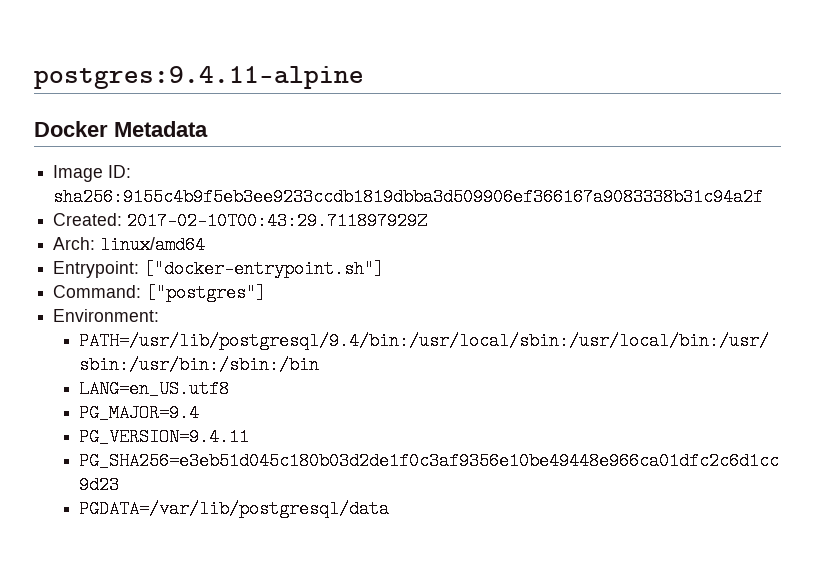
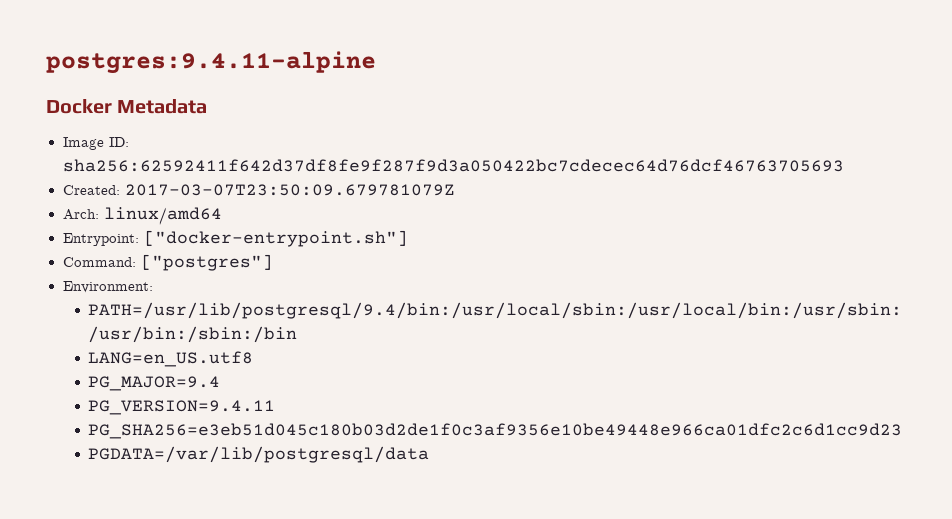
- Image ID: sha256:9155c4b9f5eb3ee9233ccdb1819dbba3d509906ef366167a9083338b31c94a2f
+ Image ID: sha256:62592411f642d37df8fe9f287f9d3a050422bc7cdecec64d76dcf46763705693
- Created: 2017-02-10T00:43:29.711897929Z
+ Created: 2017-03-07T23:50:09.679781079Z

